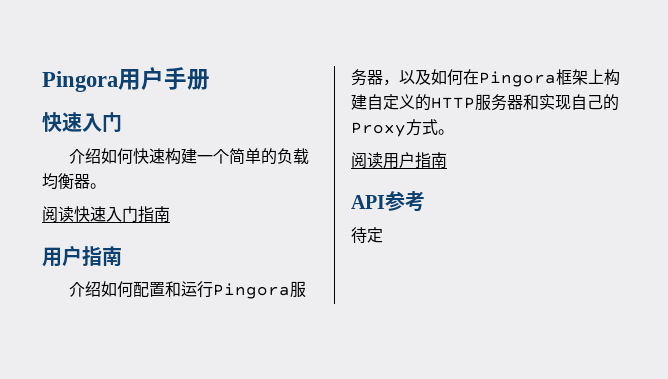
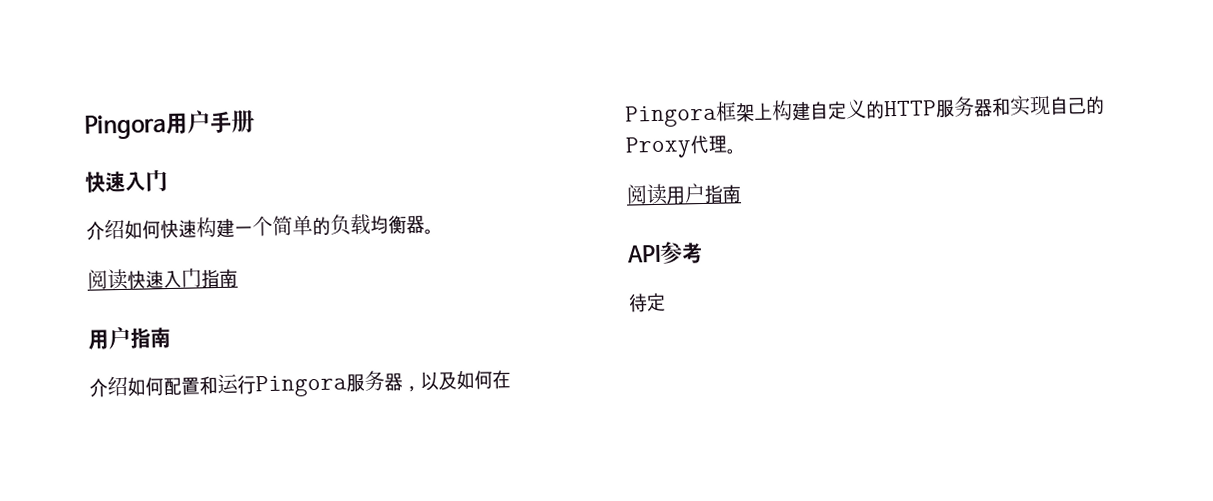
- 介绍如何配置和运行Pingora服务器，以及如何在Pingora框架上构建自定义的HTTP服务器和实现自己的Proxy方式。
+ 介绍如何配置和运行Pingora服务器，以及如何在Pingora框架上构建自定义的HTTP服务器和实现自己的Proxy代理。

